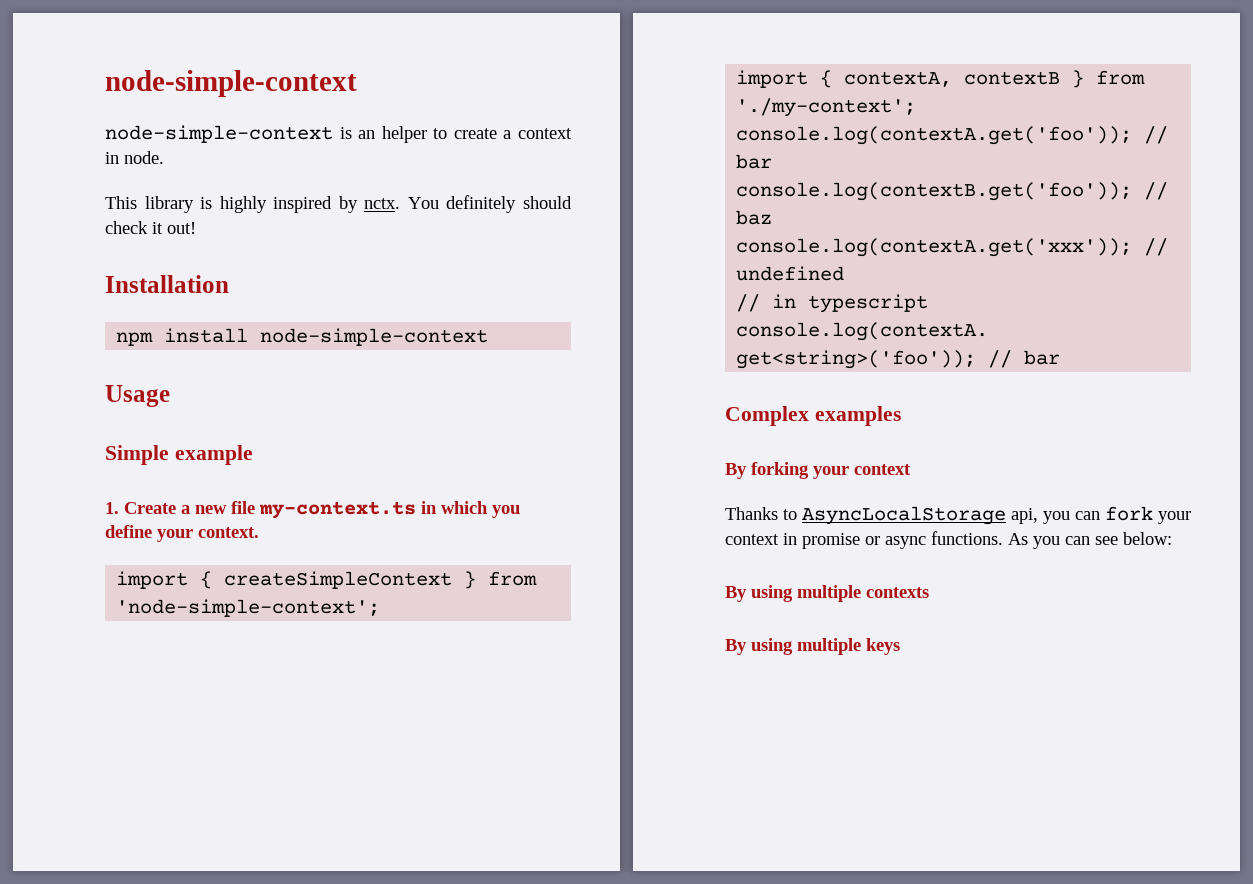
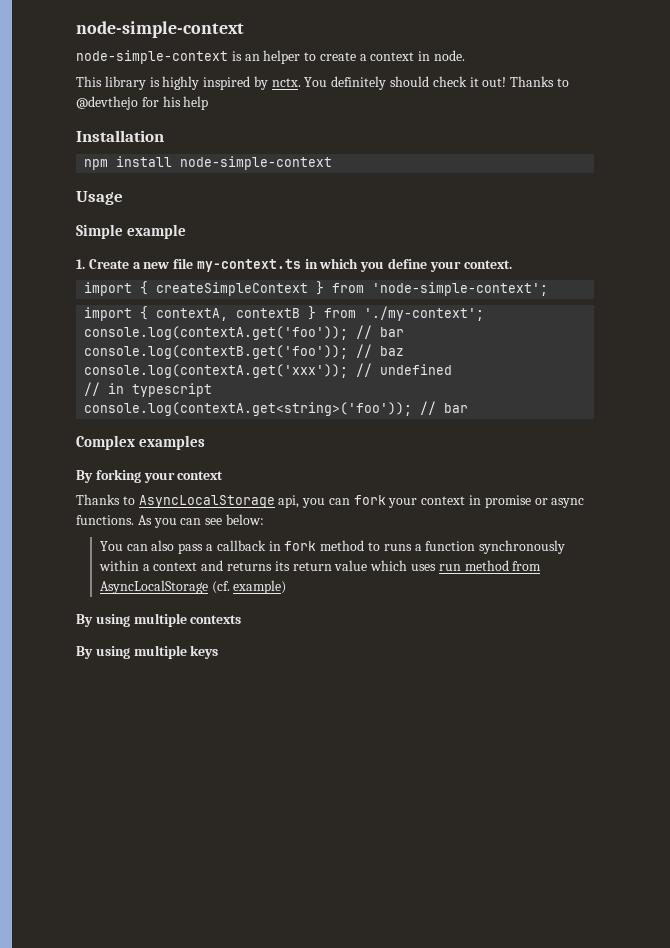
+ Thanks to @devthejo for his help
+ You can also pass a callback in fork method to runs a function synchronously within a context and returns its return value which uses run method from AsyncLocalStorage (cf. example)

